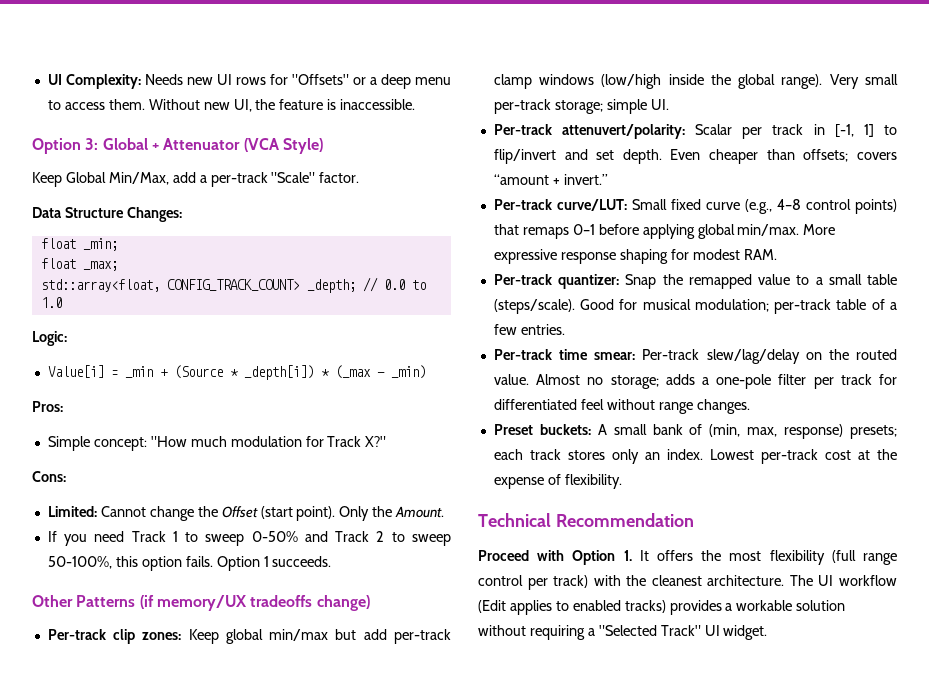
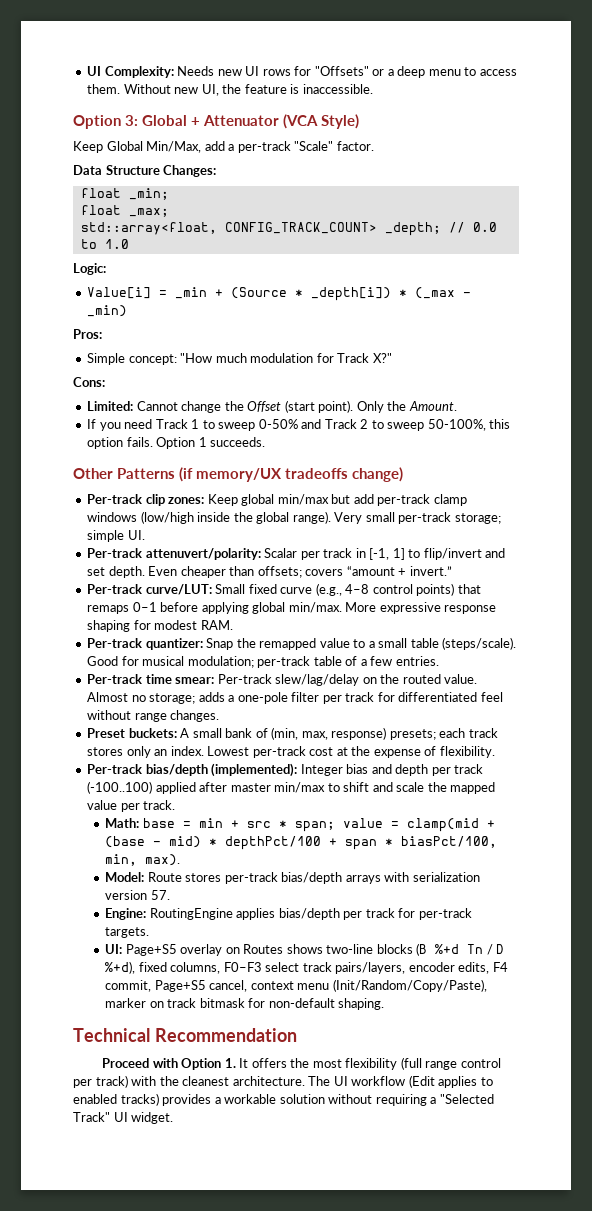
+ Per-track bias/depth (implemented): Integer bias and depth per track (-100..100) applied after master min/max to shift and scale the mapped value per track.
+ Math: base = min + src * span; value = clamp(mid + (base - mid) * depthPct/100 + span * biasPct/100, min, max).
+ Model: Route stores per-track bias/depth arrays with serialization version 57.
+ Engine: RoutingEngine applies bias/depth per track for per-track targets.
+ UI: Page+S5 overlay on Routes shows two-line blocks (B %+d Tn / D %+d), fixed columns, F0–F3 select track pairs/layers, encoder edits, F4 commit, Page+S5 cancel, context menu (Init/Random/Copy/Paste), marker on track bitmask for non-default shaping.

